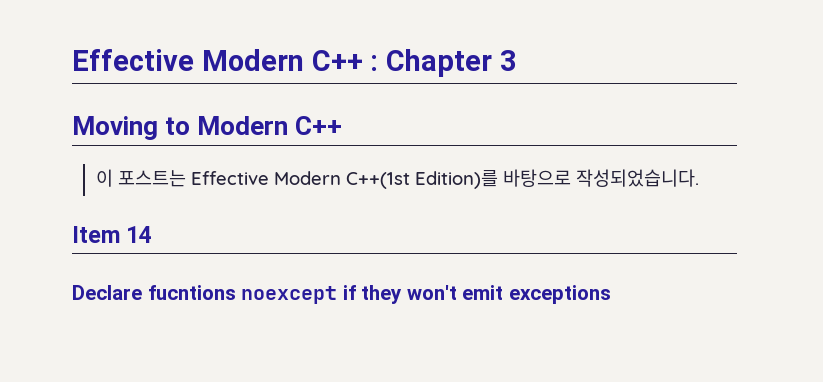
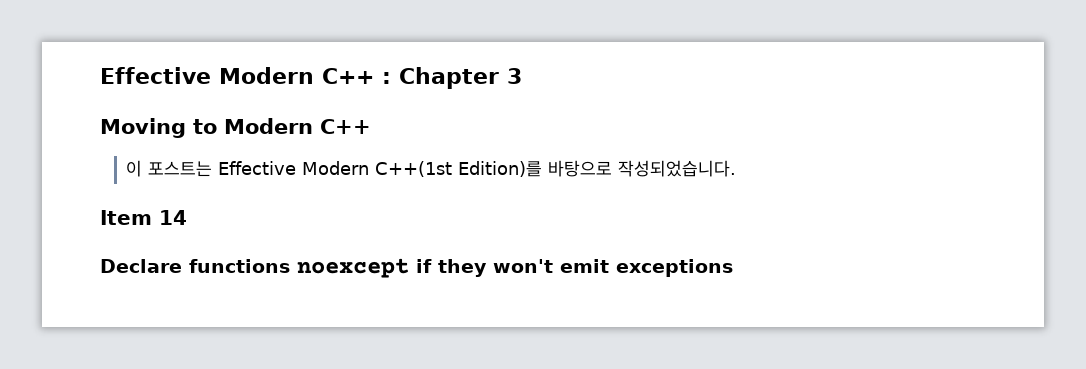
- Declare fucntions noexcept if they won't emit exceptions
+ Declare functions noexcept if they won't emit exceptions

